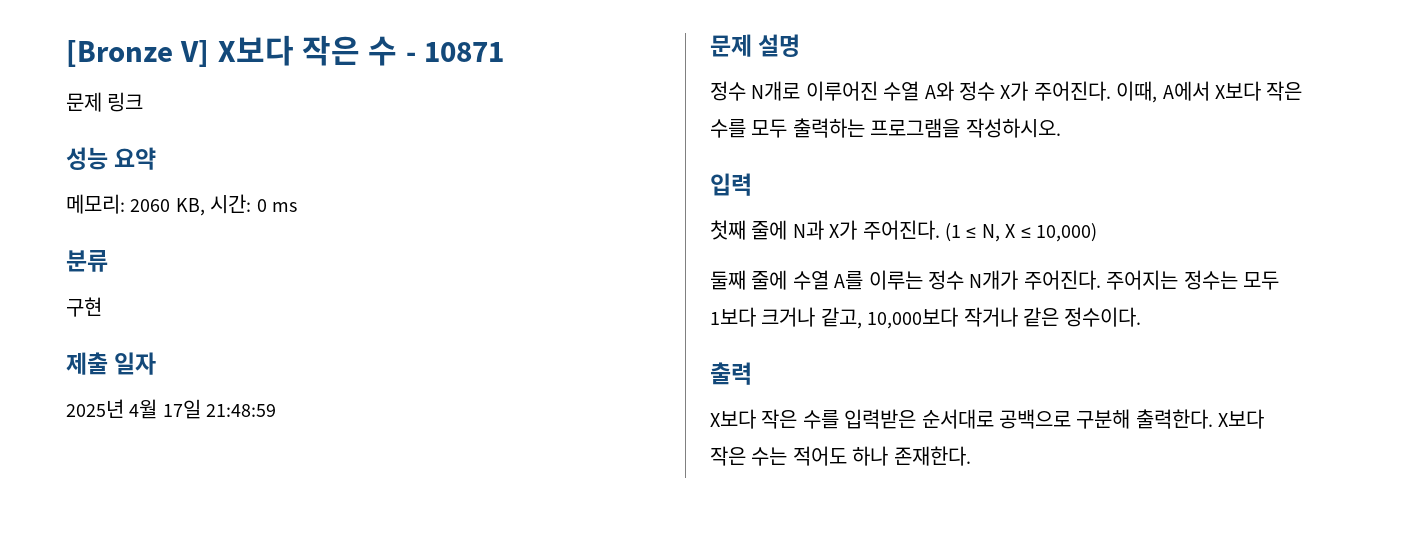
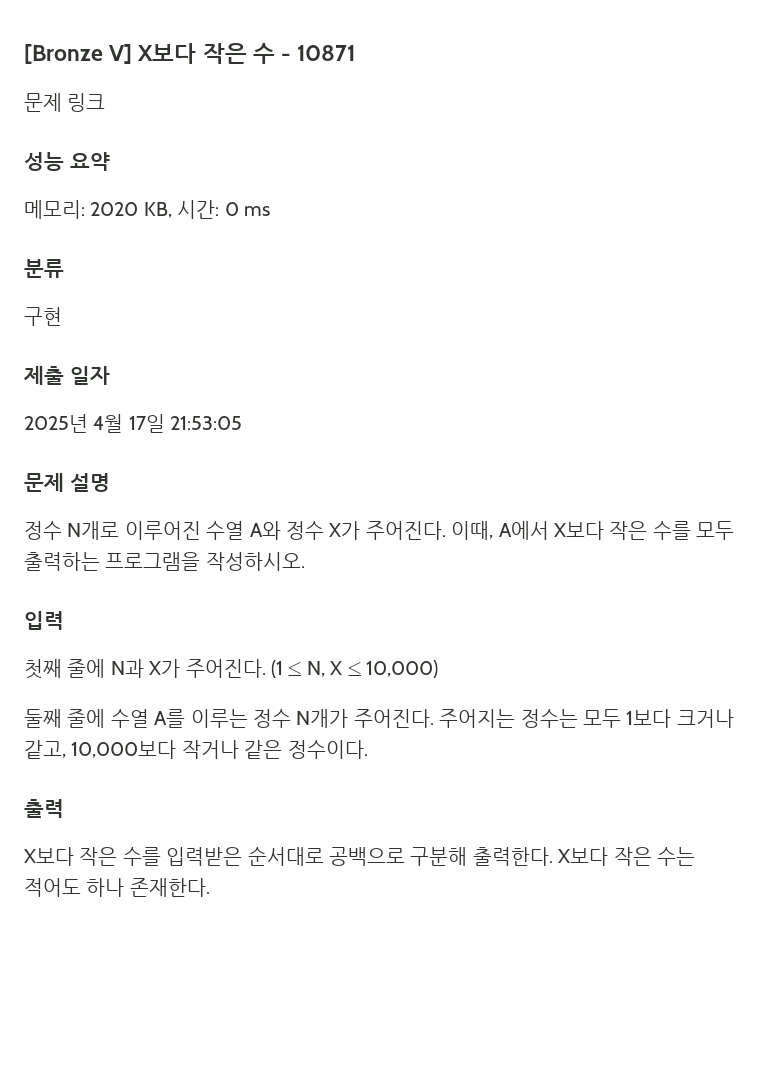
- 메모리: 2060 KB, 시간: 0 ms
+ 메모리: 2020 KB, 시간: 0 ms
- 2025년 4월 17일 21:48:59
+ 2025년 4월 17일 21:53:05

